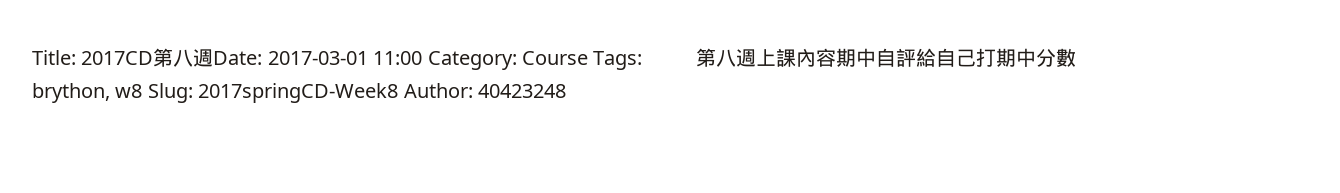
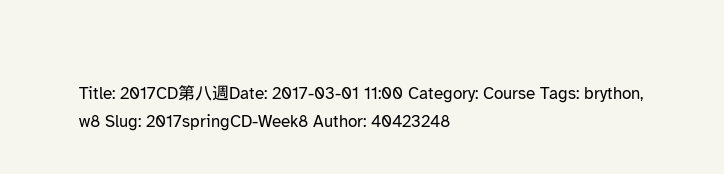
- 第八週上課內容期中自評給自己打期中分數

